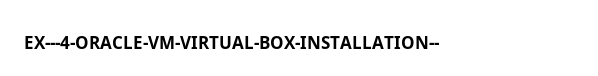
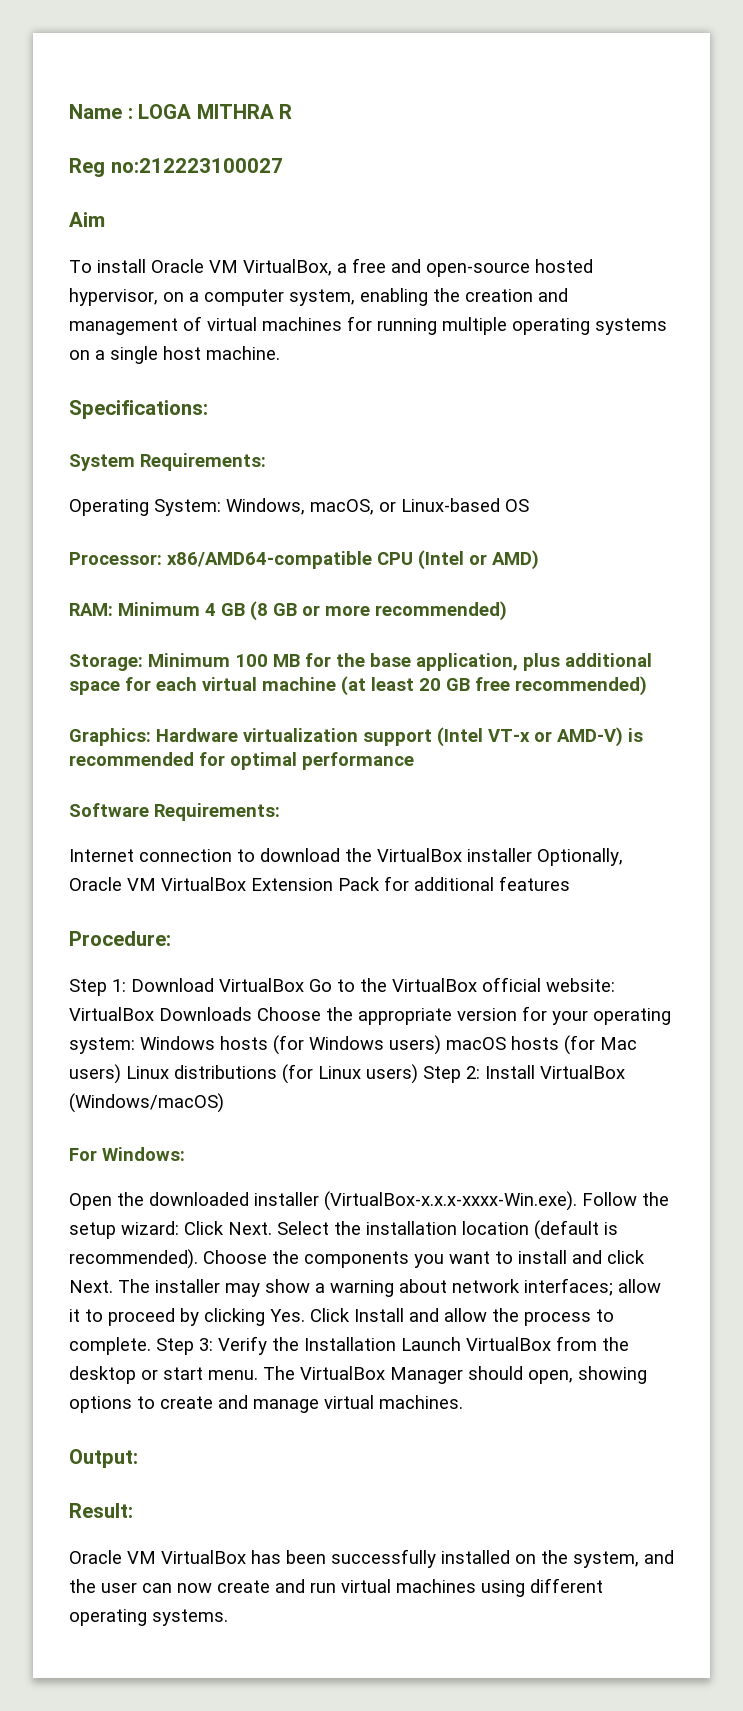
- EX---4-ORACLE-VM-VIRTUAL-BOX-INSTALLATION--
+ Name : LOGA MITHRA R
+ Reg no:212223100027
+ Aim
+ To install Oracle VM VirtualBox, a free and open-source hosted hypervisor, on a computer system, enabling the creation and management of virtual machines for running multiple operating systems on a single host machine.
+ Specifications:
+ System Requirements:
+ Operating System: Windows, macOS, or Linux-based OS
+ Processor: x86/AMD64-compatible CPU (Intel or AMD)
+ RAM: Minimum 4 GB (8 GB or more recommended)
+ Storage: Minimum 100 MB for the base application, plus additional space for each virtual machine (at least 20 GB free recommended)
+ Graphics: Hardware virtualization support (Intel VT-x or AMD-V) is recommended for optimal performance
+ Software Requirements:
+ Internet connection to download the VirtualBox installer Optionally, Oracle VM VirtualBox Extension Pack for additional features
+ Procedure:
+ Step 1: Download VirtualBox Go to the VirtualBox official website: VirtualBox Downloads Choose the appropriate version for your operating system: Windows hosts (for Windows users) macOS hosts (for Mac users) Linux distributions (for Linux users) Step 2: Install VirtualBox (Windows/macOS)
+ For Windows:
+ Open the downloaded installer (VirtualBox-x.x.x-xxxx-Win.exe). Follow the setup wizard: Click Next. Select the installation location (default is recommended). Choose the components you want to install and click Next. The installer may show a warning about network interfaces; allow it to proceed by clicking Yes. Click Install and allow the process to complete. Step 3: Verify the Installation Launch VirtualBox from the desktop or start menu. The VirtualBox Manager should open, showing options to create and manage virtual machines.
+ Output:
+ Result:
+ Oracle VM VirtualBox has been successfully installed on the system, and the user can now create and run virtual machines using different operating systems.

